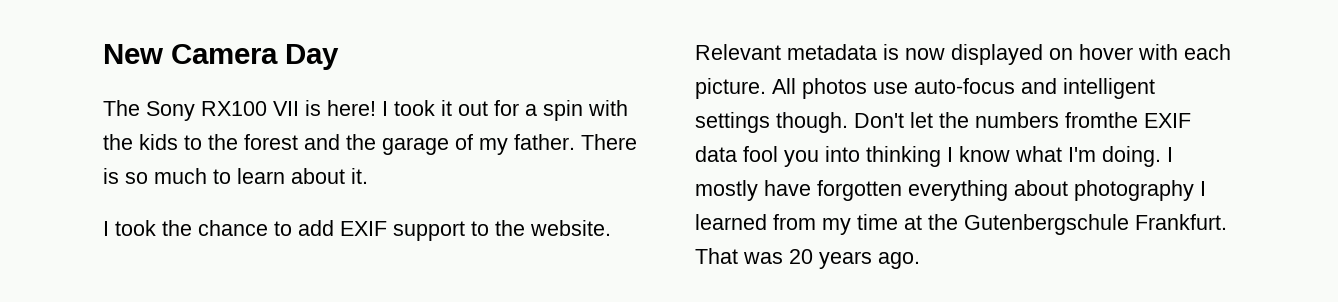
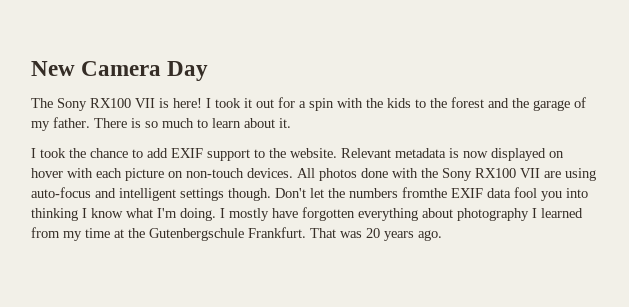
- Relevant metadata is now displayed on hover with each picture. All photos use auto-focus and intelligent settings though.
+ Relevant metadata is now displayed on hover with each picture on non-touch devices. All photos done with the Sony RX100 VII are using auto-focus and intelligent settings though.

